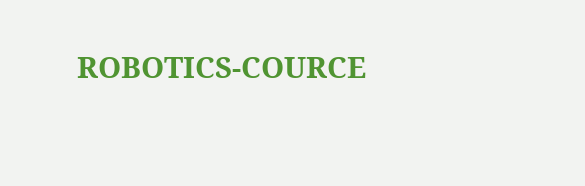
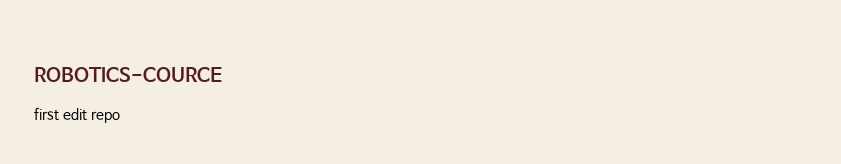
+ first edit repo

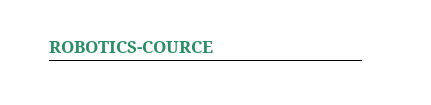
- first edit repo

